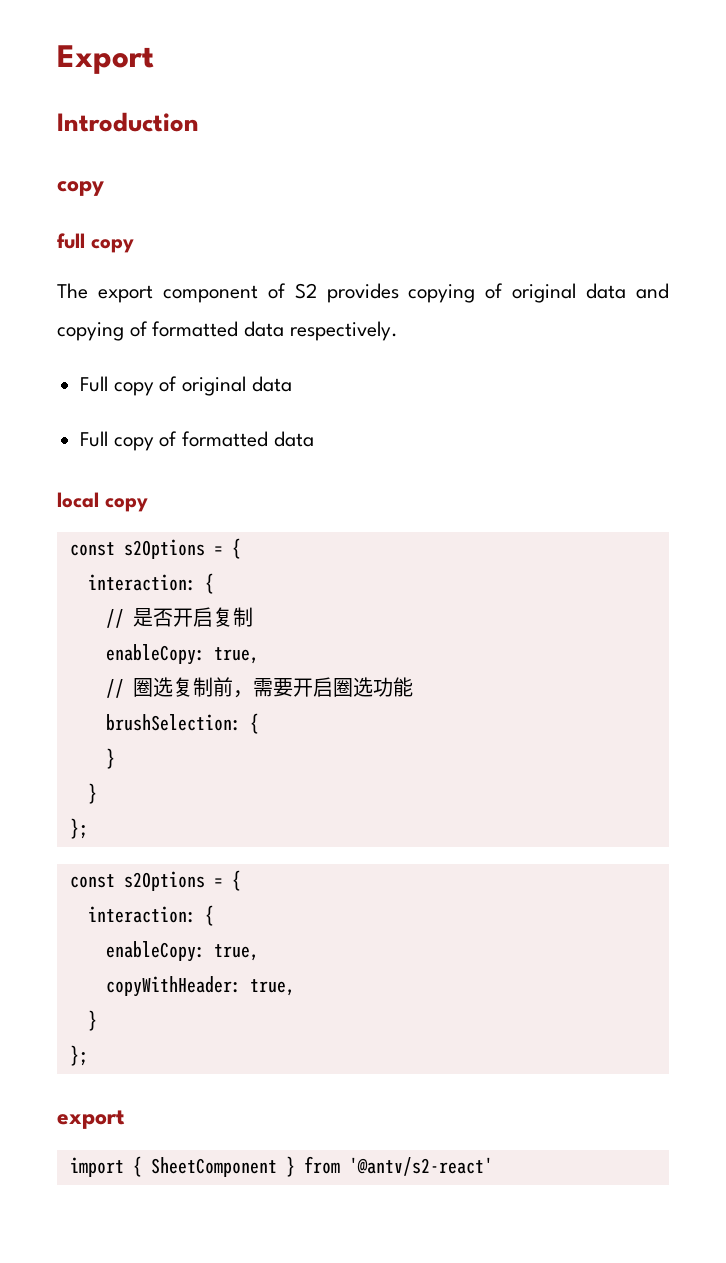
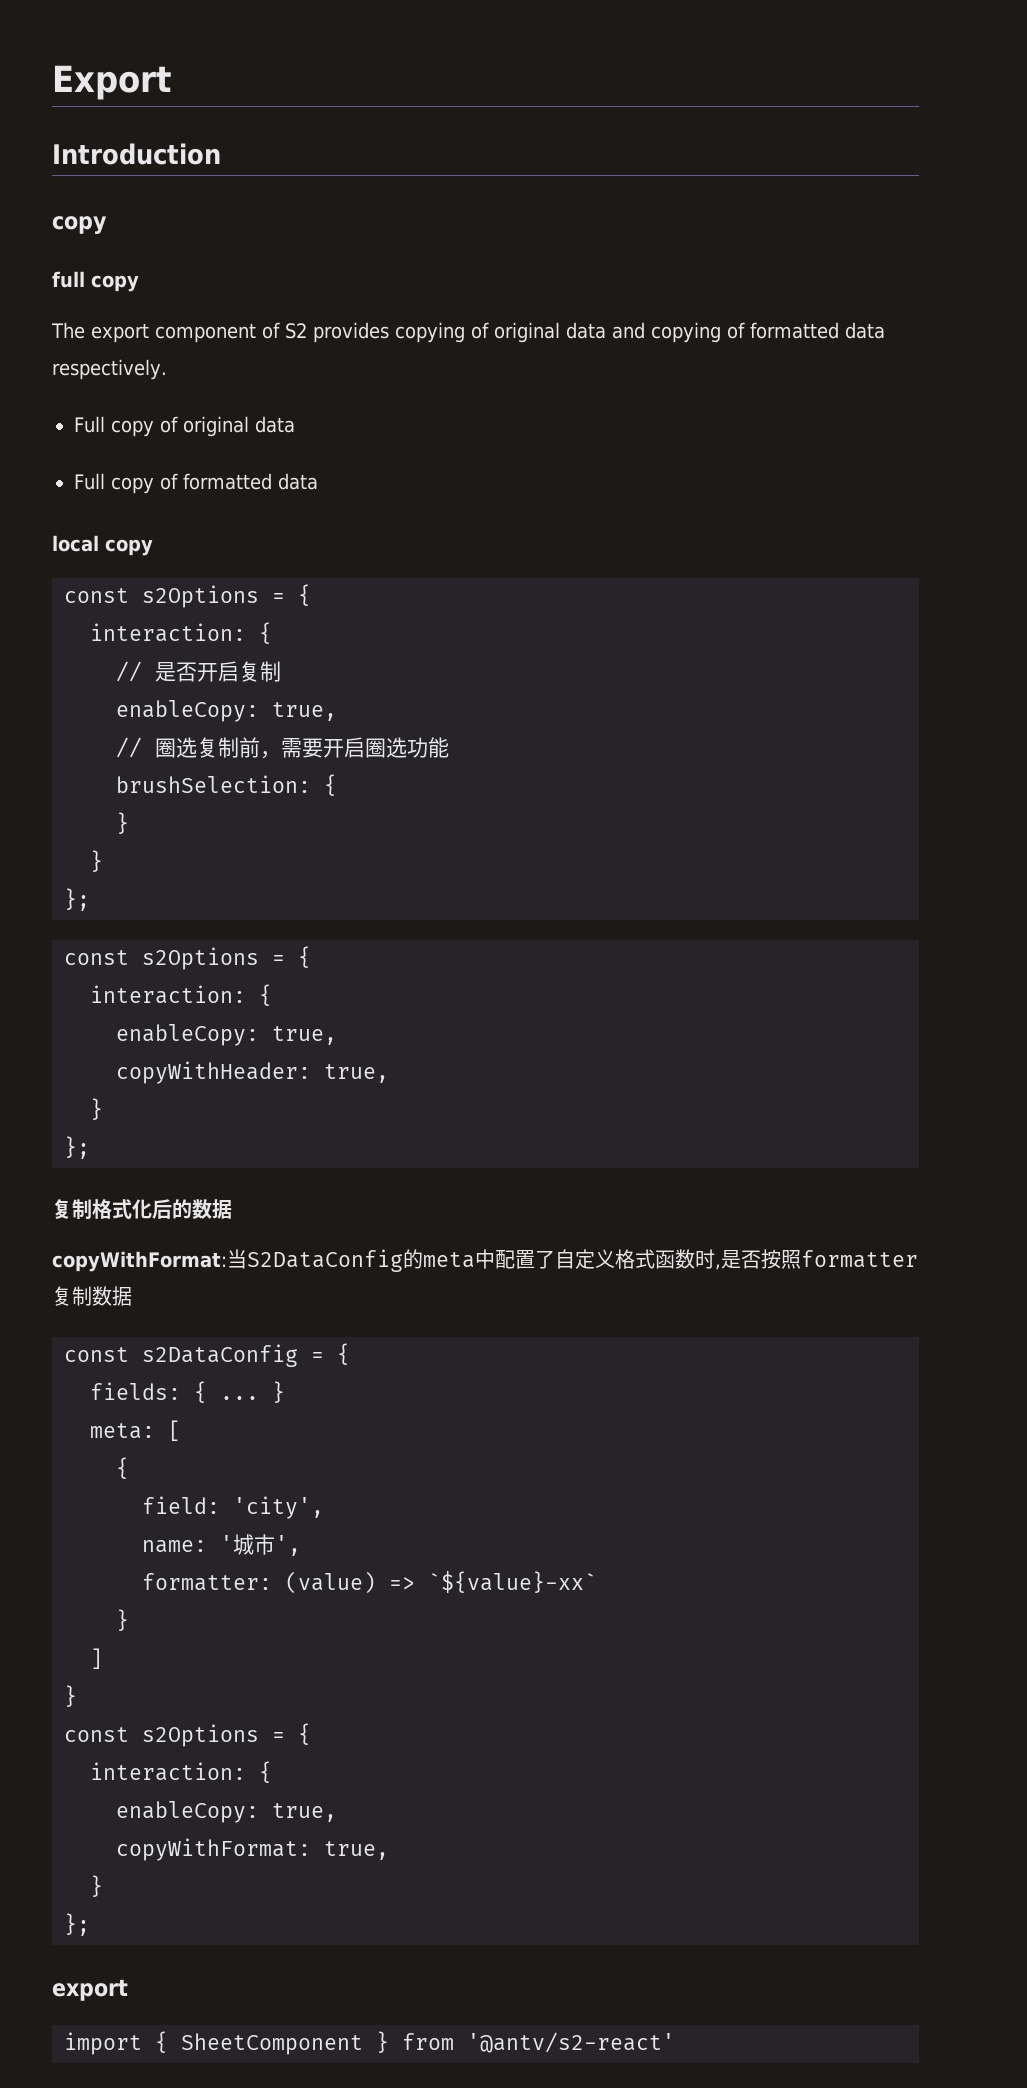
+ 复制格式化后的数据
+ copyWithFormat:当S2DataConfig的meta中配置了自定义格式函数时,是否按照formatter复制数据
+ const s2DataConfig = {
+ fields: { ... }
+ meta: [
+ {
+ field: 'city',
+ name: '城市',
+ formatter: (value) => `${value}-xx`
+ }
+ ]
+ }
+ const s2Options = {
+ interaction: {
+ enableCopy: true,
+ copyWithFormat: true,
+ }
+ };

